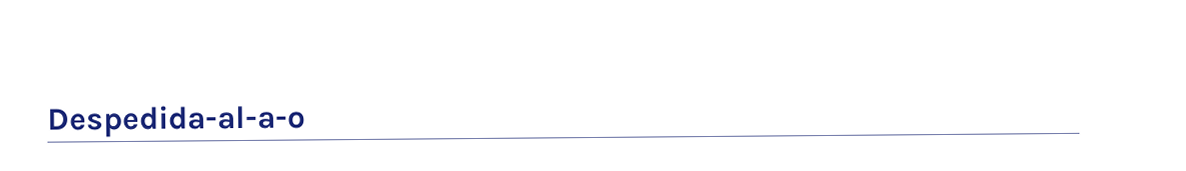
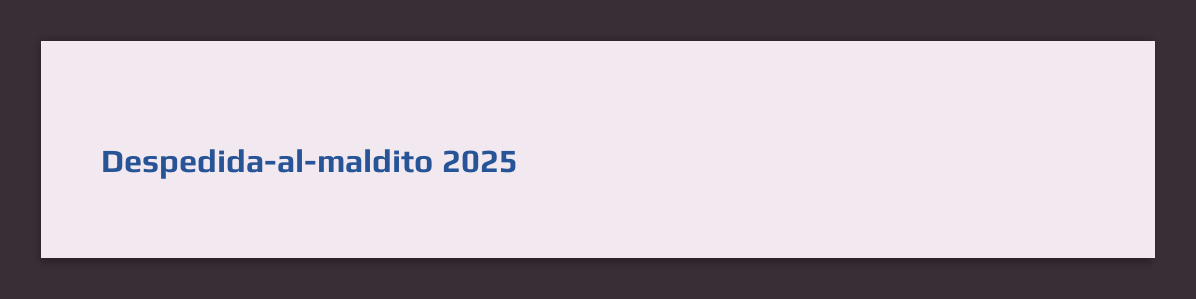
- Despedida-al-a-o
+ Despedida-al-maldito 2025

